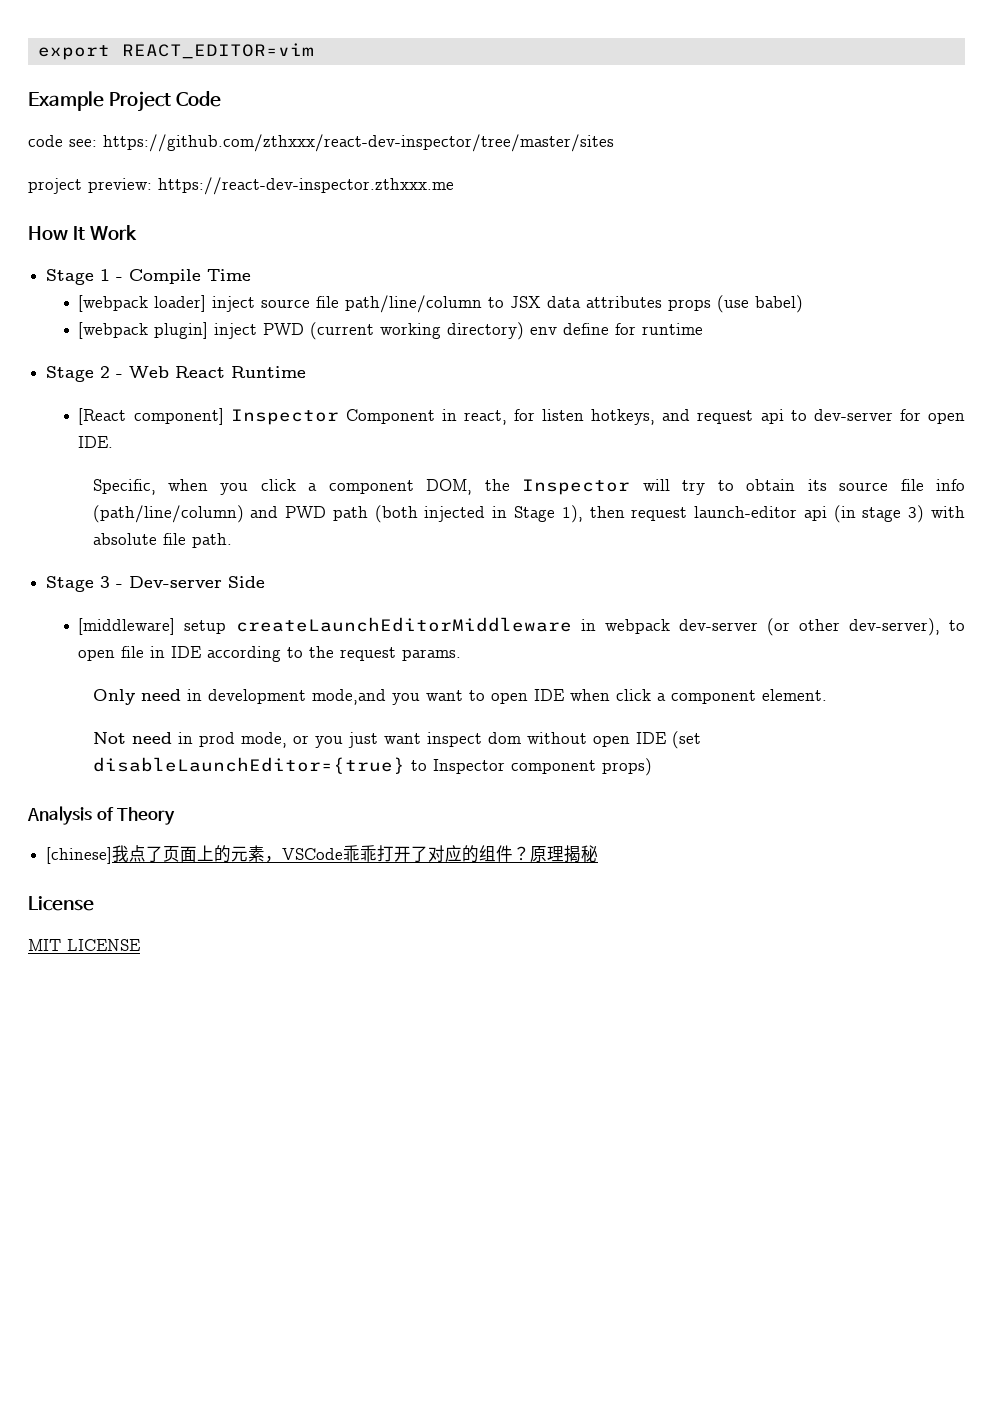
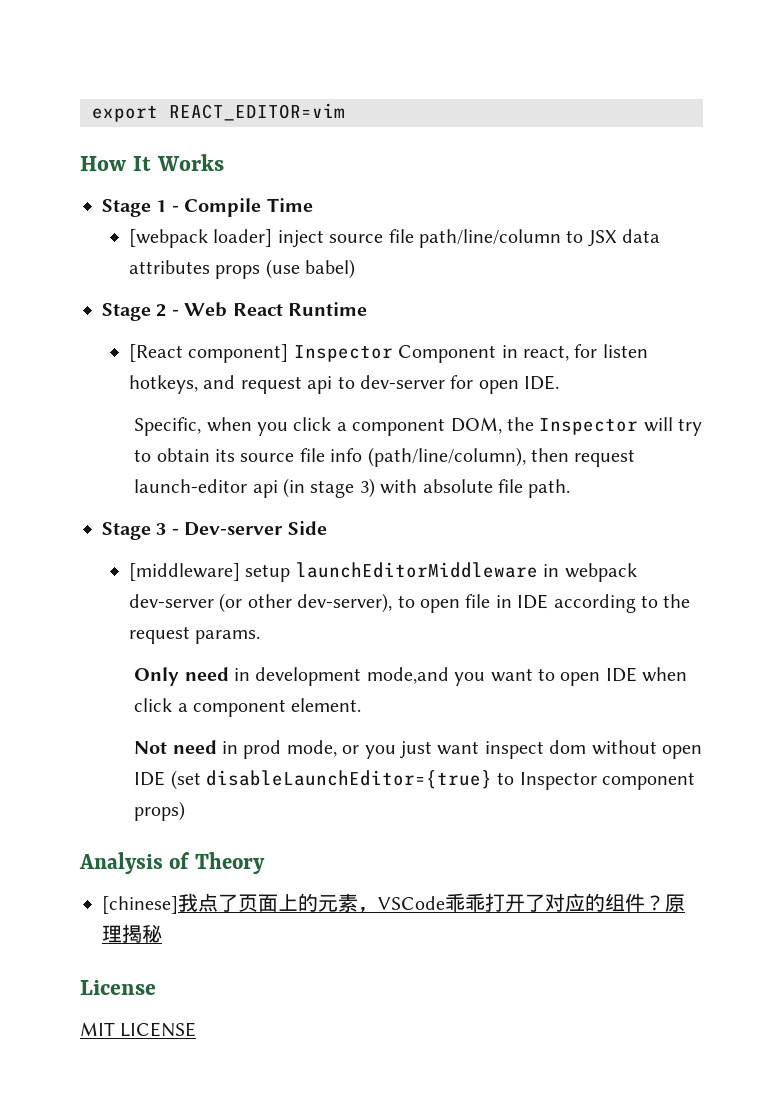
- Example Project Code
- code see: https://github.com/zthxxx/react-dev-inspector/tree/master/sites
- project preview: https://react-dev-inspector.zthxxx.me
- How It Work
+ How It Works
- [webpack plugin] inject PWD (current working directory) env define for runtime
- Specific, when you click a component DOM, the Inspector will try to obtain its source file info (path/line/column) and PWD path (both injected in Stage 1), then request launch-editor api (in stage 3) with absolute file path.
+ Specific, when you click a component DOM, the Inspector will try to obtain its source file info (path/line/column), then request launch-editor api (in stage 3) with absolute file path.
- [middleware] setup createLaunchEditorMiddleware in webpack dev-server (or other dev-server), to open file in IDE according to the request params.
+ [middleware] setup launchEditorMiddleware in webpack dev-server (or other dev-server), to open file in IDE according to the request params.

